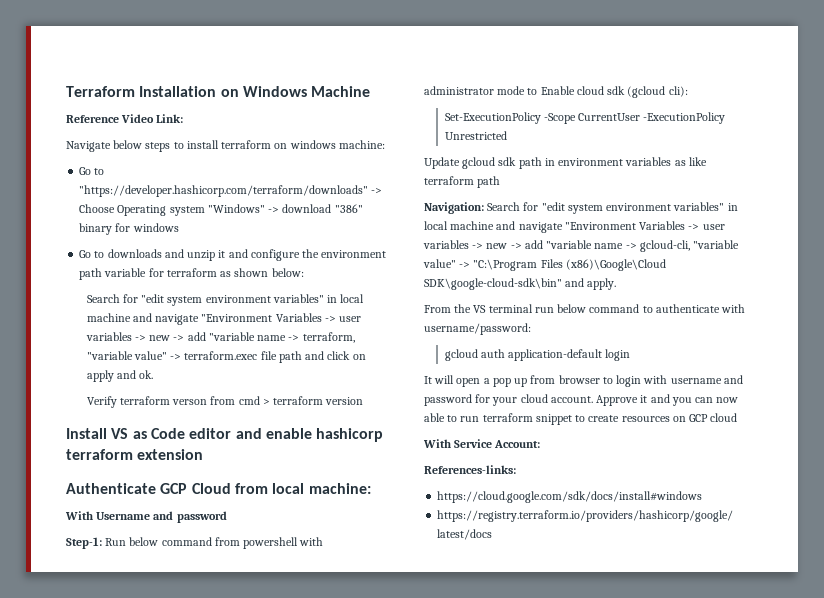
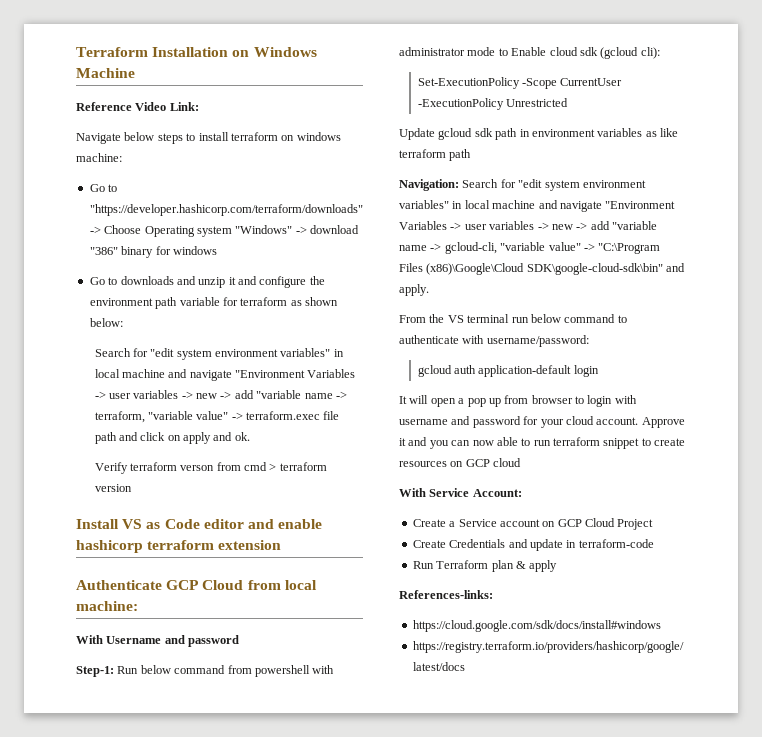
+ Create a Service account on GCP Cloud Project
+ Create Credentials and update in terraform-code
+ Run Terraform plan & apply

